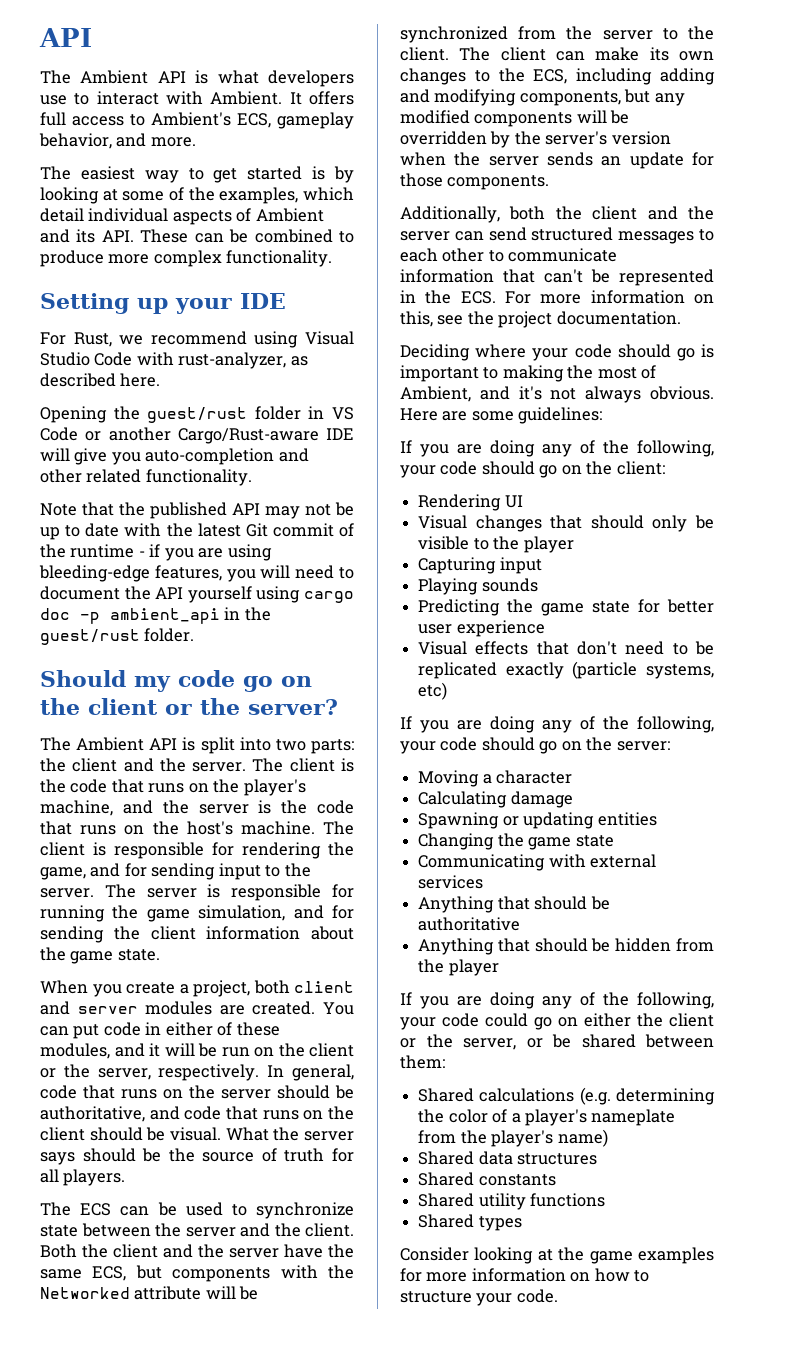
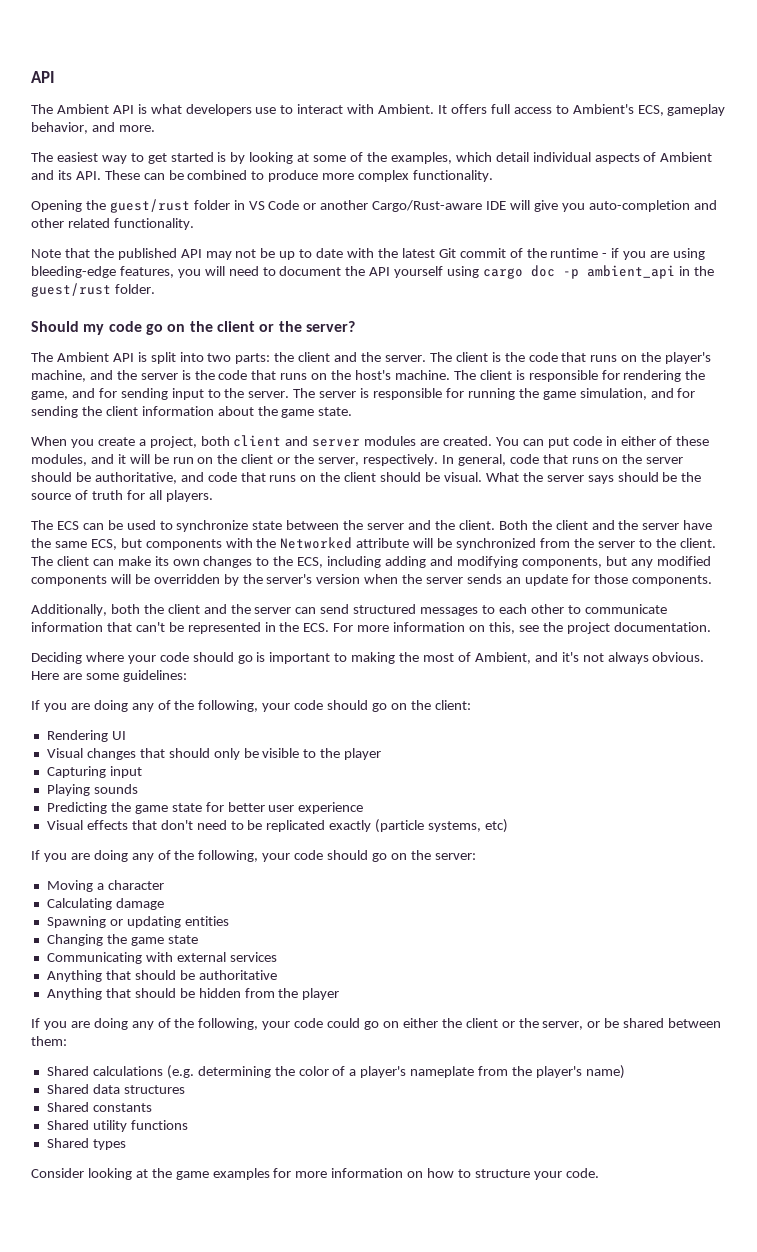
- Setting up your IDE
- For Rust, we recommend using Visual Studio Code with rust-analyzer, as described here.

